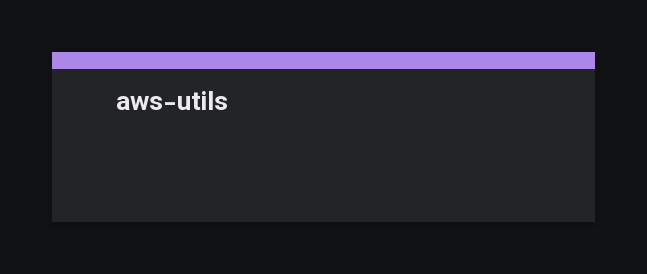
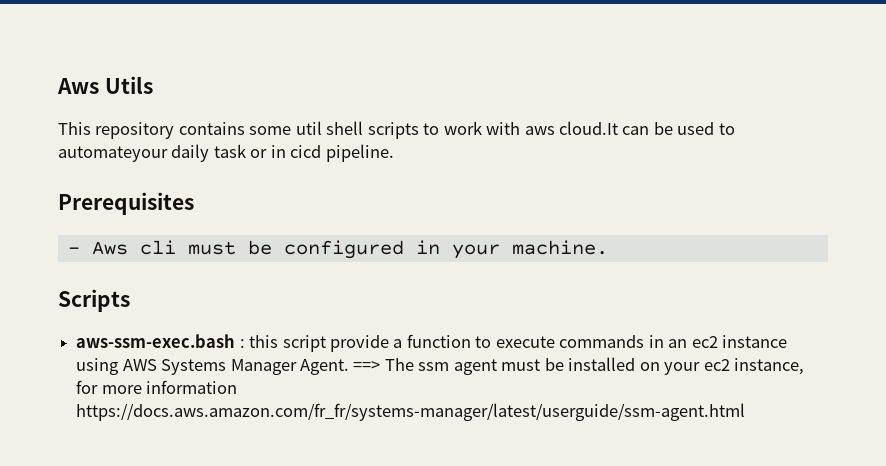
- aws-utils
+ Aws Utils
+ This repository contains some util shell scripts to work with aws cloud.It can be used to automateyour daily task or in cicd pipeline.
+ Prerequisites
+ - Aws cli must be configured in your machine.
+ Scripts
+ aws-ssm-exec.bash : this script provide a function to execute commands in an ec2 instance using AWS Systems Manager Agent. ==> The ssm agent must be installed on your ec2 instance, for more information https://docs.aws.amazon.com/fr_fr/systems-manager/latest/userguide/ssm-agent.html

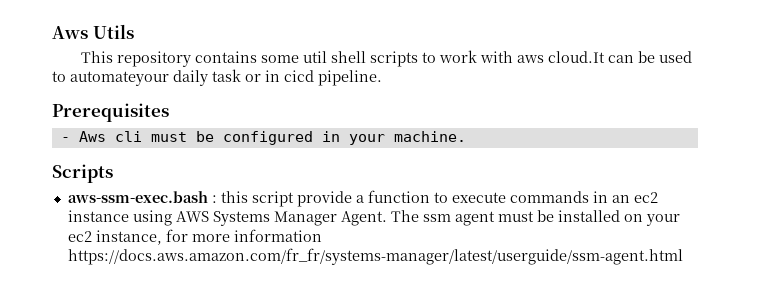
- ==> The ssm agent must be installed on your ec2 instance, for more information https://docs.aws.amazon.com/fr_fr/systems-manager/latest/userguide/ssm-agent.html
+ The ssm agent must be installed on your ec2 instance, for more information https://docs.aws.amazon.com/fr_fr/systems-manager/latest/userguide/ssm-agent.html

